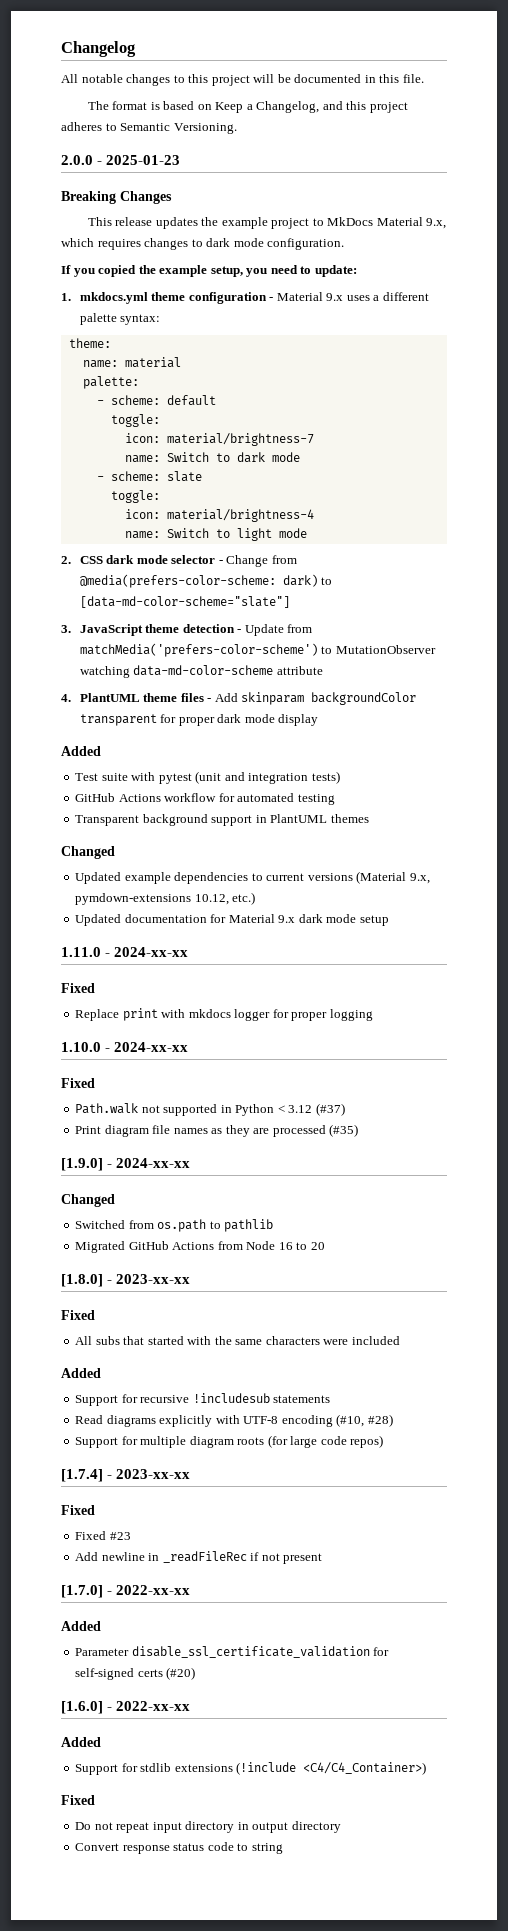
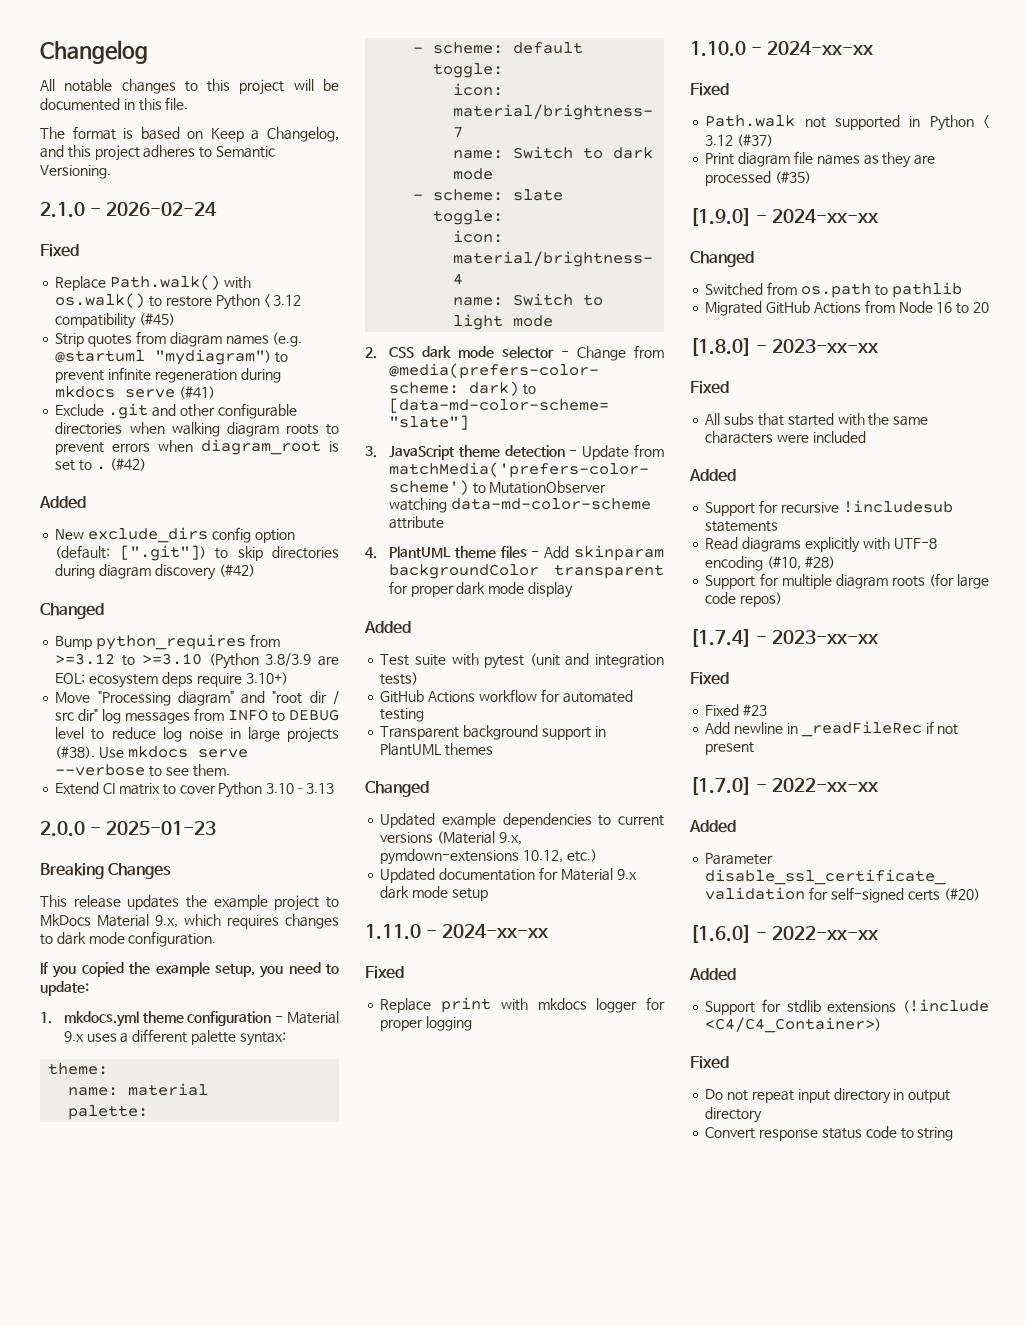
+ 2.1.0 - 2026-02-24
+ Fixed
+ Replace Path.walk() with os.walk() to restore Python < 3.12 compatibility (#45)
+ Strip quotes from diagram names (e.g. @startuml "mydiagram") to prevent infinite regeneration during mkdocs serve (#41)
+ Exclude .git and other configurable directories when walking diagram roots to prevent errors when diagram_root is set to . (#42)
+ Added
+ New exclude_dirs config option (default: [".git"]) to skip directories during diagram discovery (#42)
+ Changed
+ Bump python_requires from >=3.12 to >=3.10 (Python 3.8/3.9 are EOL; ecosystem deps require 3.10+)
+ Move "Processing diagram" and "root dir / src dir" log messages from INFO to DEBUG level to reduce log noise in large projects (#38). Use mkdocs serve --verbose to see them.
+ Extend CI matrix to cover Python 3.10–3.13

